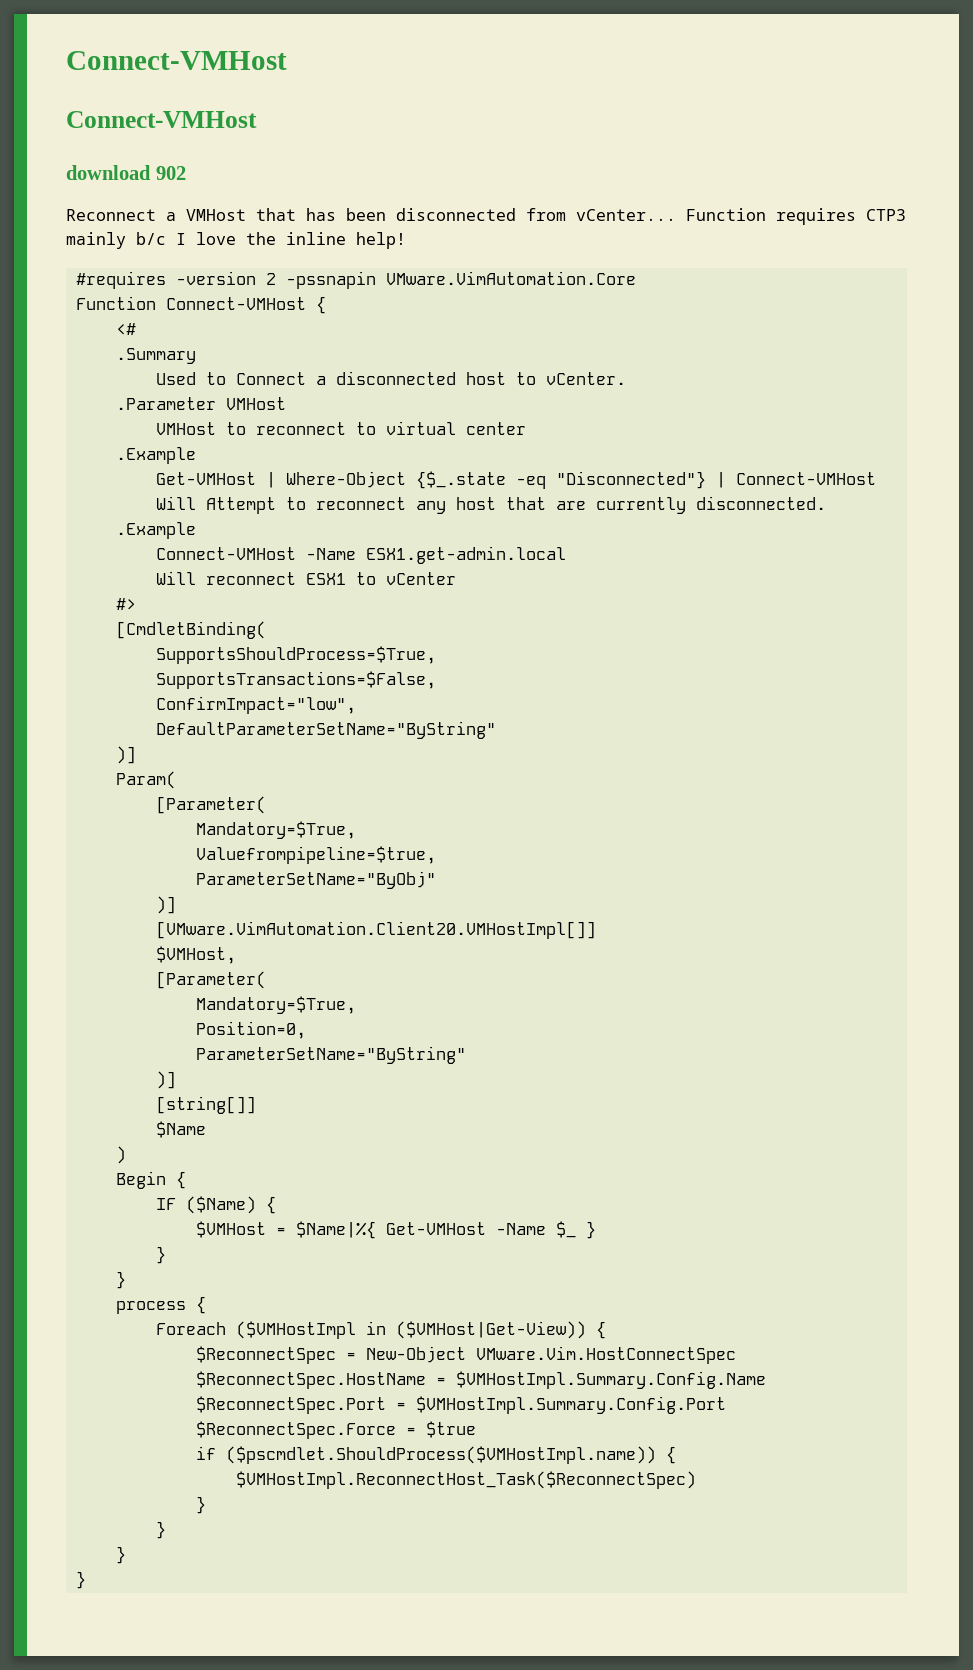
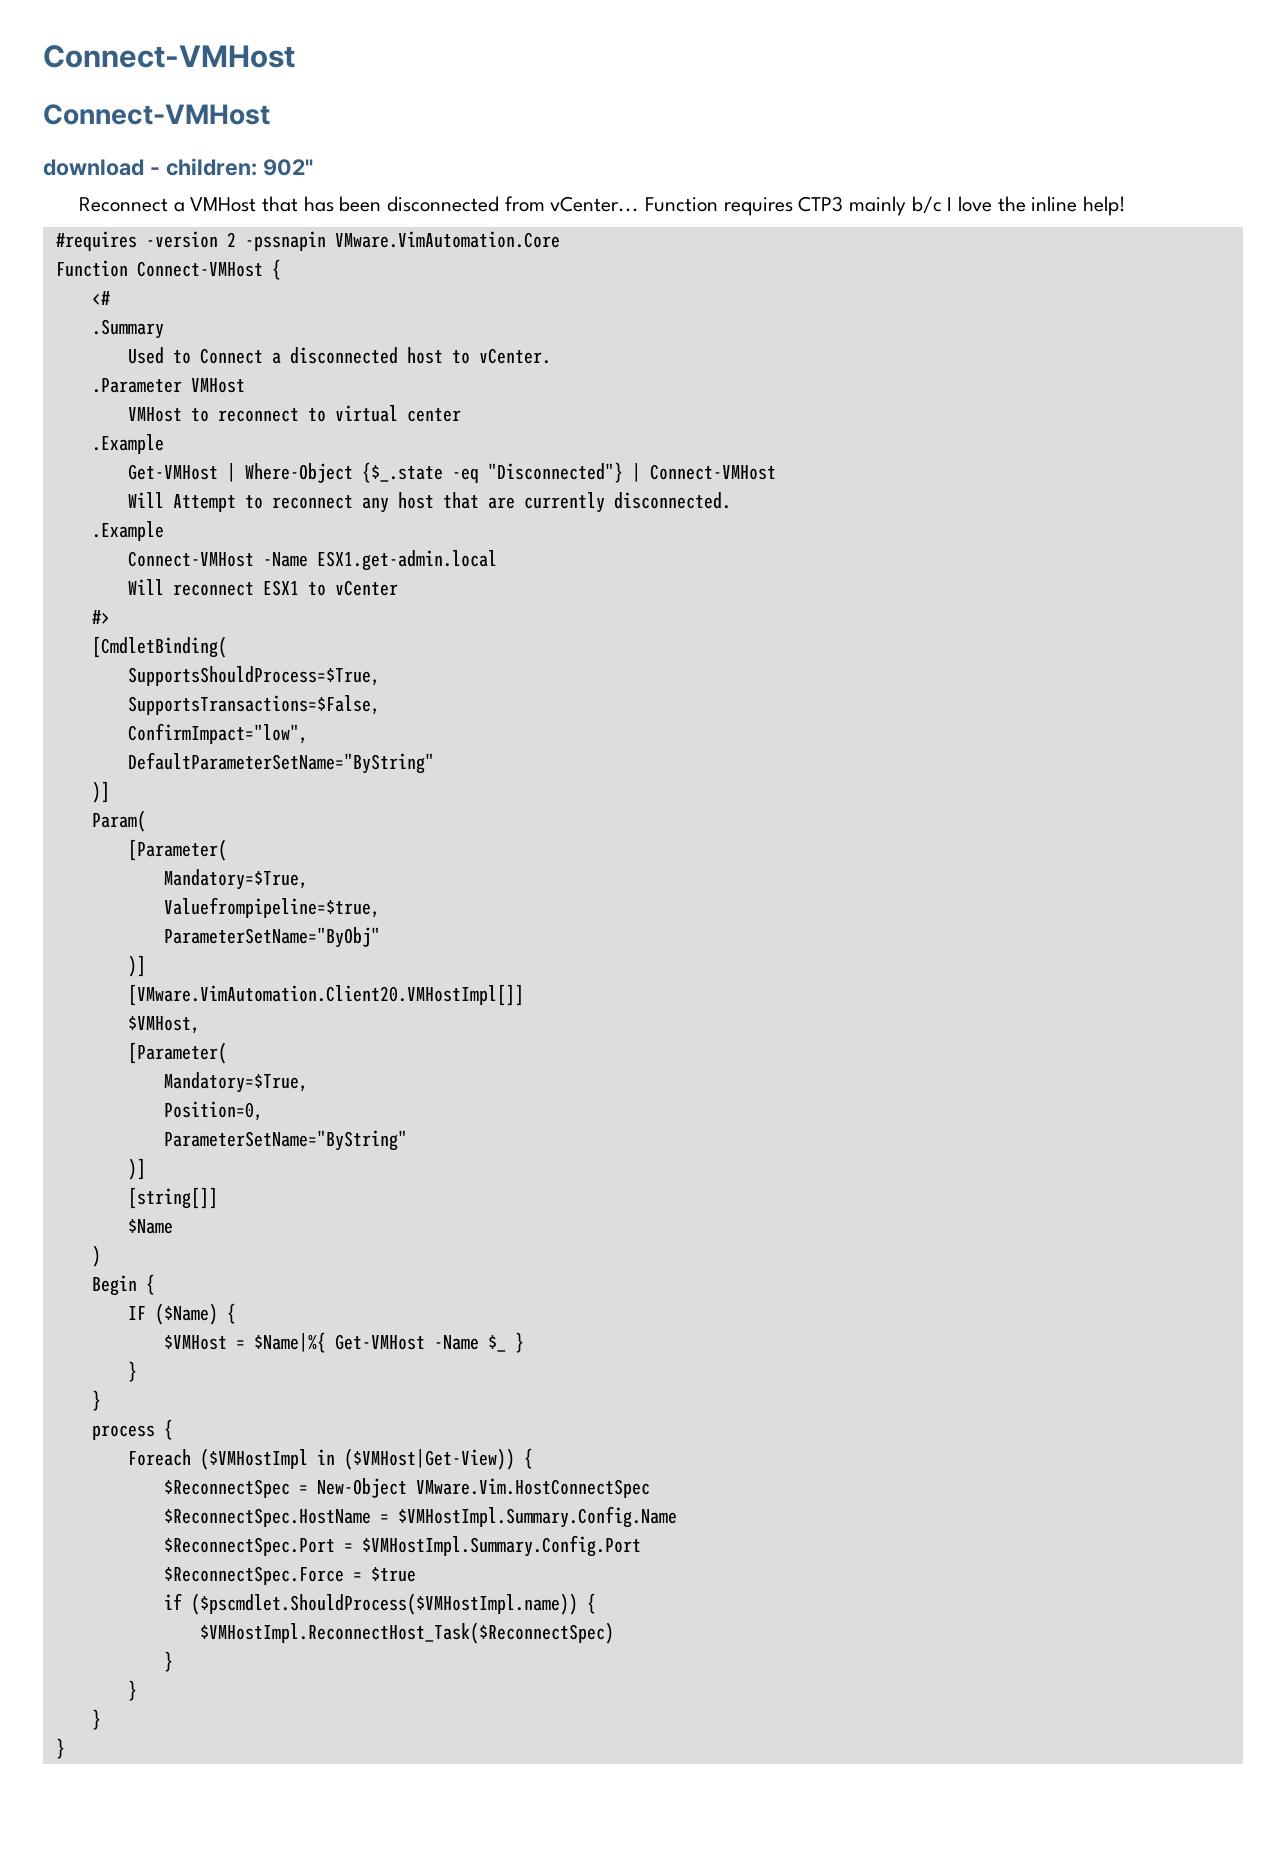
- download 902
+ download - children: 902"

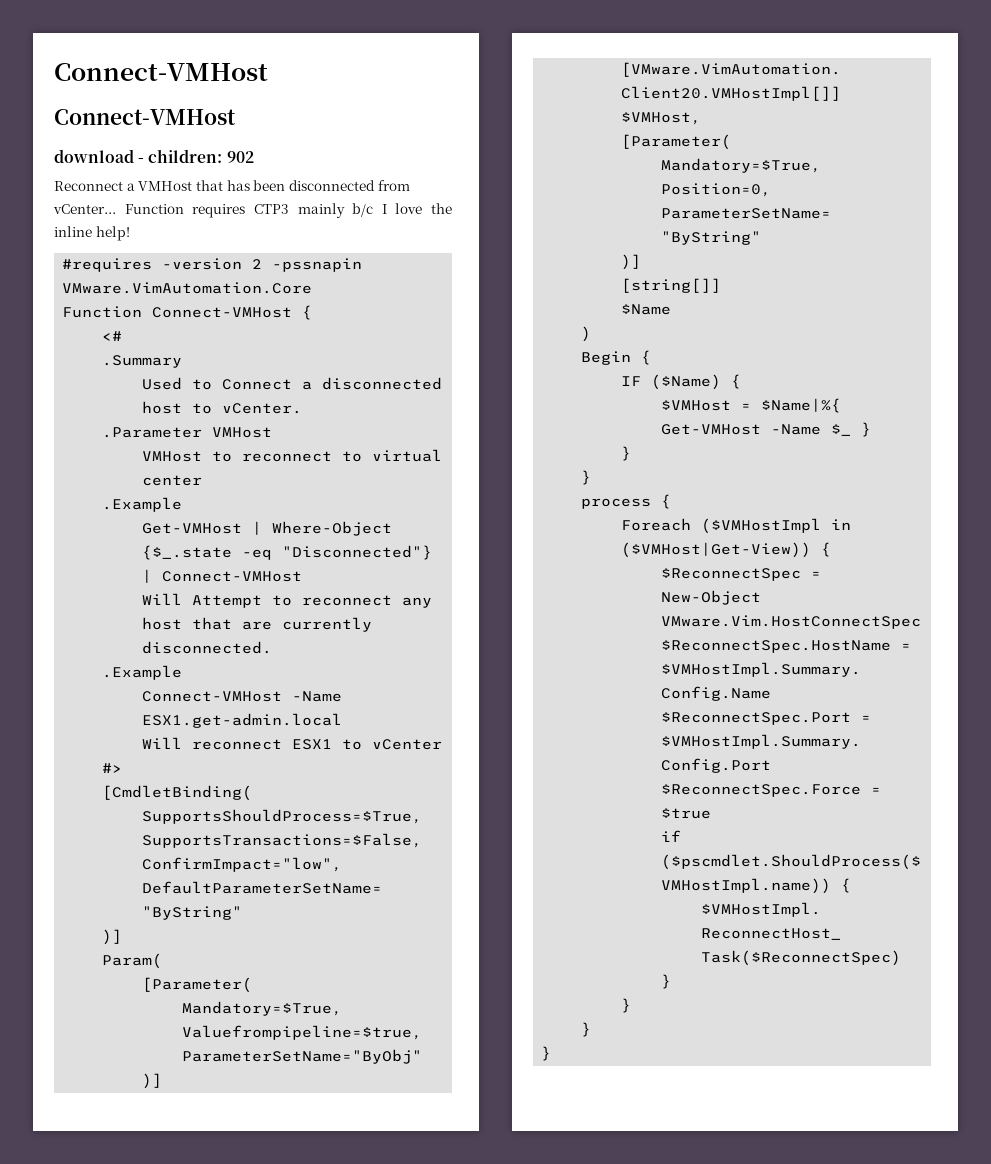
- download - children: 902"
+ download - children: 902

